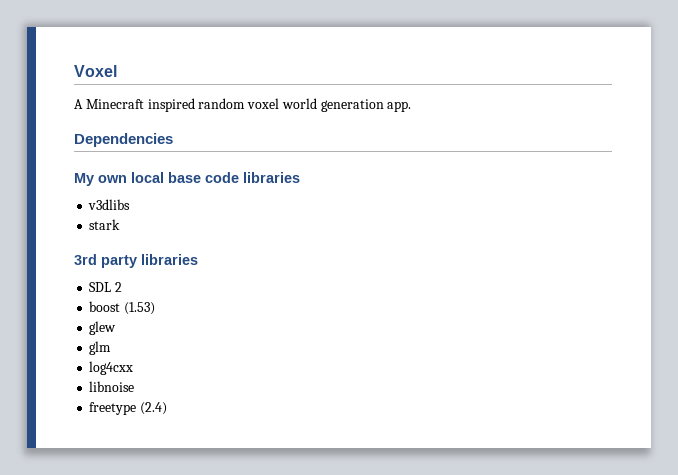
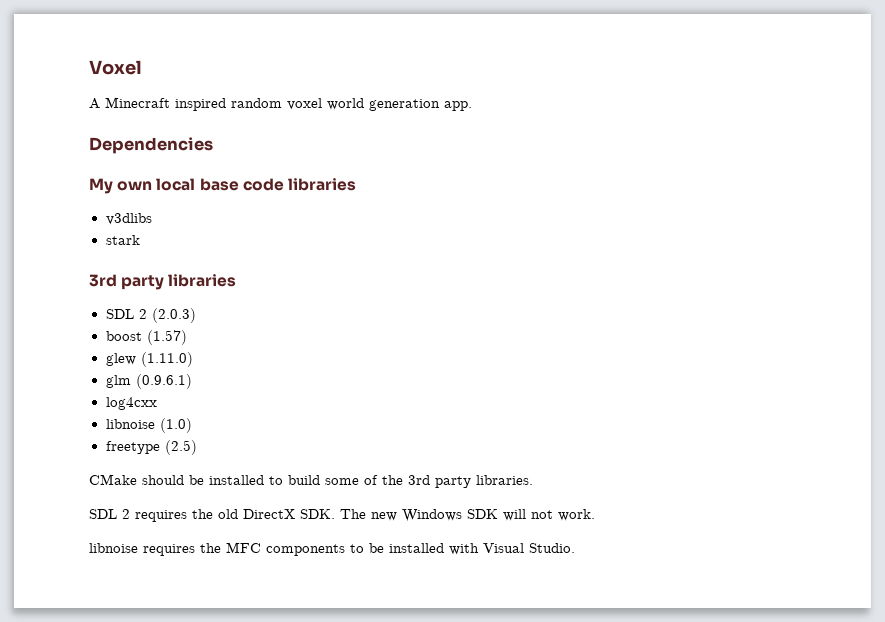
- SDL 2
+ SDL 2 (2.0.3)
- boost (1.53)
+ boost (1.57)
- glew
+ glew (1.11.0)
- glm
+ glm (0.9.6.1)
- libnoise
+ libnoise (1.0)
- freetype (2.4)
+ freetype (2.5)
+ CMake should be installed to build some of the 3rd party libraries.
+ SDL 2 requires the old DirectX SDK. The new Windows SDK will not work.
+ libnoise requires the MFC components to be installed with Visual Studio.

